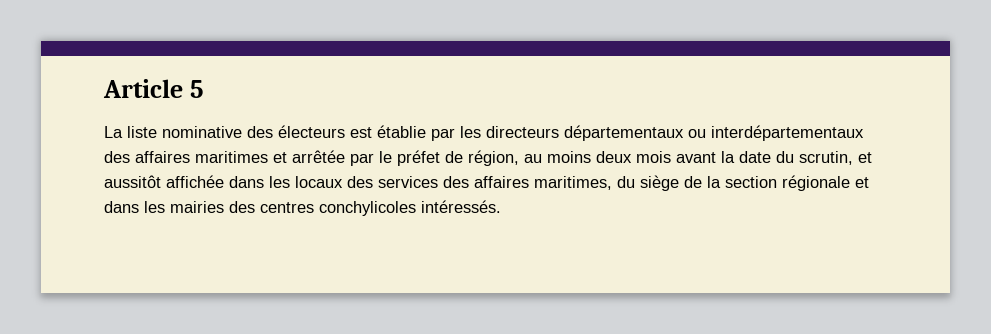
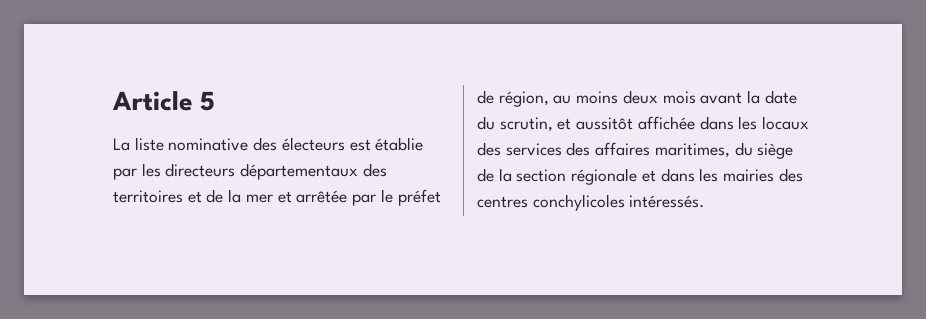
- La liste nominative des électeurs est établie par les directeurs départementaux ou interdépartementaux des affaires maritimes et arrêtée par le préfet de région, au moins deux mois avant la date du scrutin, et aussitôt affichée dans les locaux des services des affaires maritimes, du siège de la section régionale et dans les mairies des centres conchylicoles intéressés.
+ La liste nominative des électeurs est établie par les directeurs départementaux des territoires et de la mer et arrêtée par le préfet de région, au moins deux mois avant la date du scrutin, et aussitôt affichée dans les locaux des services des affaires maritimes, du siège de la section régionale et dans les mairies des centres conchylicoles intéressés.

